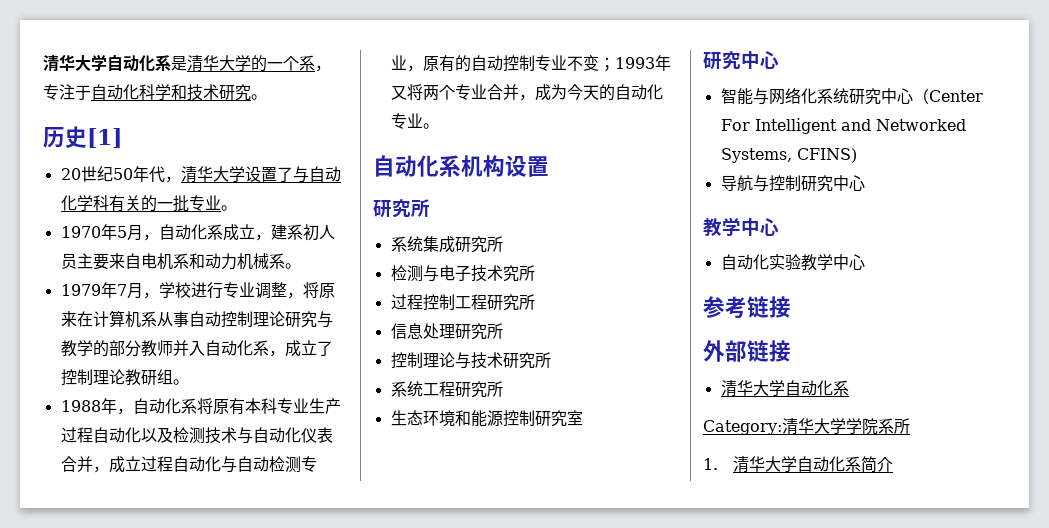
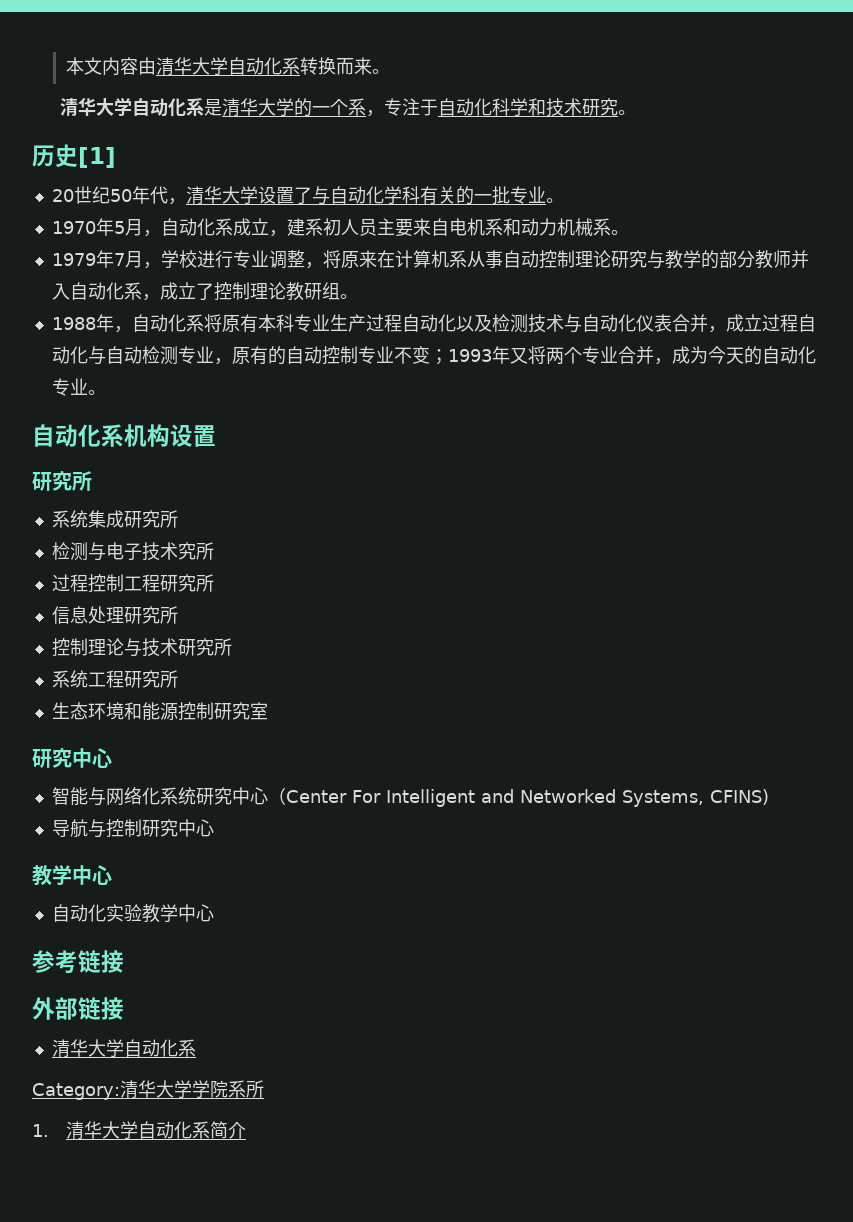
+ 本文内容由清华大学自动化系转换而来。

